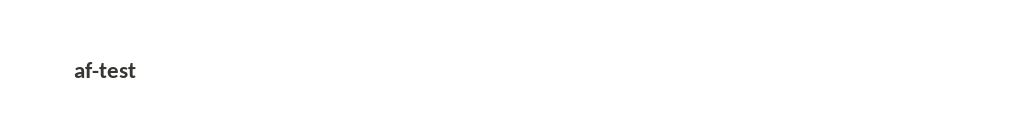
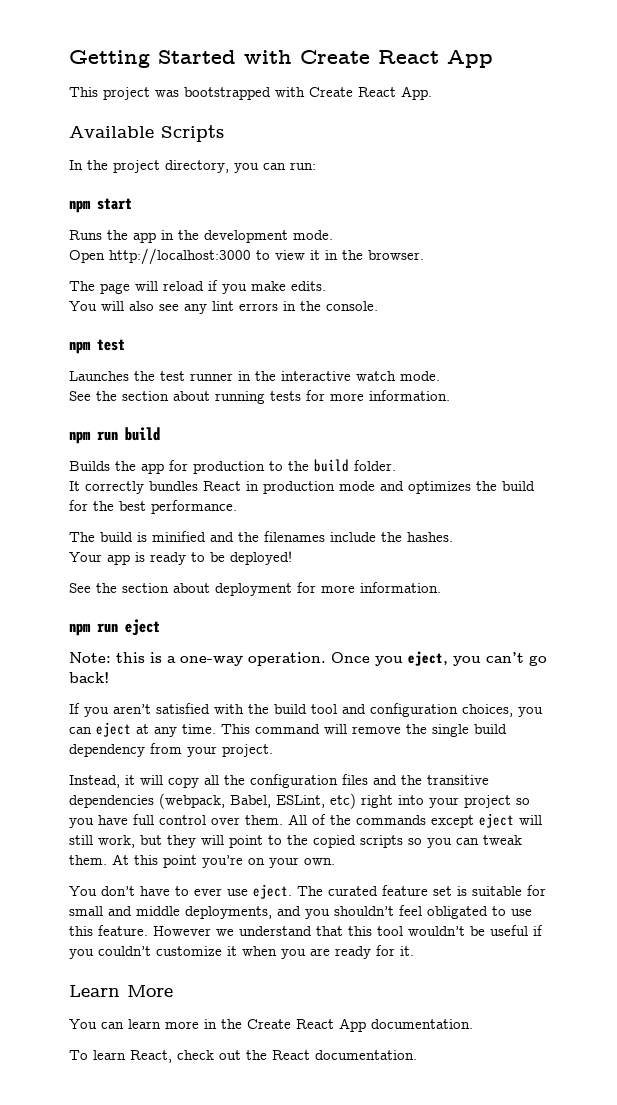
- af-test
+ Getting Started with Create React App
+ This project was bootstrapped with Create React App.
+ Available Scripts
+ In the project directory, you can run:
+ npm start
+ Runs the app in the development mode.
+ Open http://localhost:3000 to view it in the browser.
+ The page will reload if you make edits.
+ You will also see any lint errors in the console.
+ npm test
+ Launches the test runner in the interactive watch mode.
+ See the section about running tests for more information.
+ npm run build
+ Builds the app for production to the build folder.
+ It correctly bundles React in production mode and optimizes the build for the best performance.
+ The build is minified and the filenames include the hashes.
+ Your app is ready to be deployed!
+ See the section about deployment for more information.
+ npm run eject
+ Note: this is a one-way operation. Once you eject, you can’t go back!
+ If you aren’t satisfied with the build tool and configuration choices, you can eject at any time. This command will remove the single build dependency from your project.
+ Instead, it will copy all the configuration files and the transitive dependencies (webpack, Babel, ESLint, etc) right into your project so you have full control over them. All of the commands except eject will still work, but they will point to the copied scripts so you can tweak them. At this point you’re on your own.
+ You don’t have to ever use eject. The curated feature set is suitable for small and middle deployments, and you shouldn’t feel obligated to use this feature. However we understand that this tool wouldn’t be useful if you couldn’t customize it when you are ready for it.
+ Learn More
+ You can learn more in the Create React App documentation.
+ To learn React, check out the React documentation.

